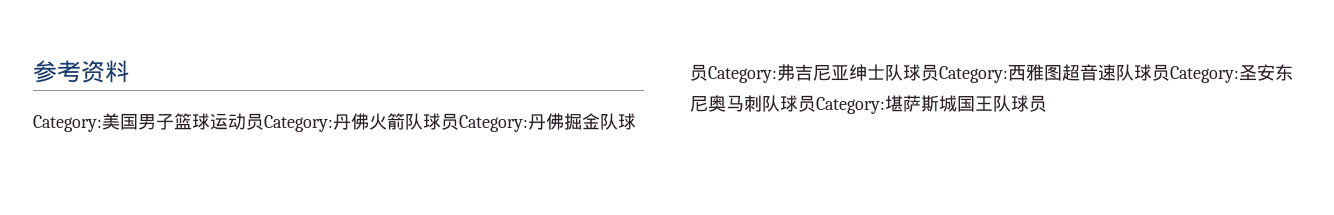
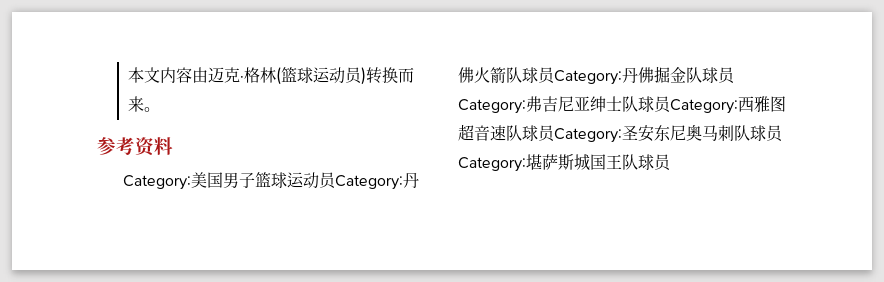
+ 本文内容由迈克·格林(篮球运动员)转换而来。

